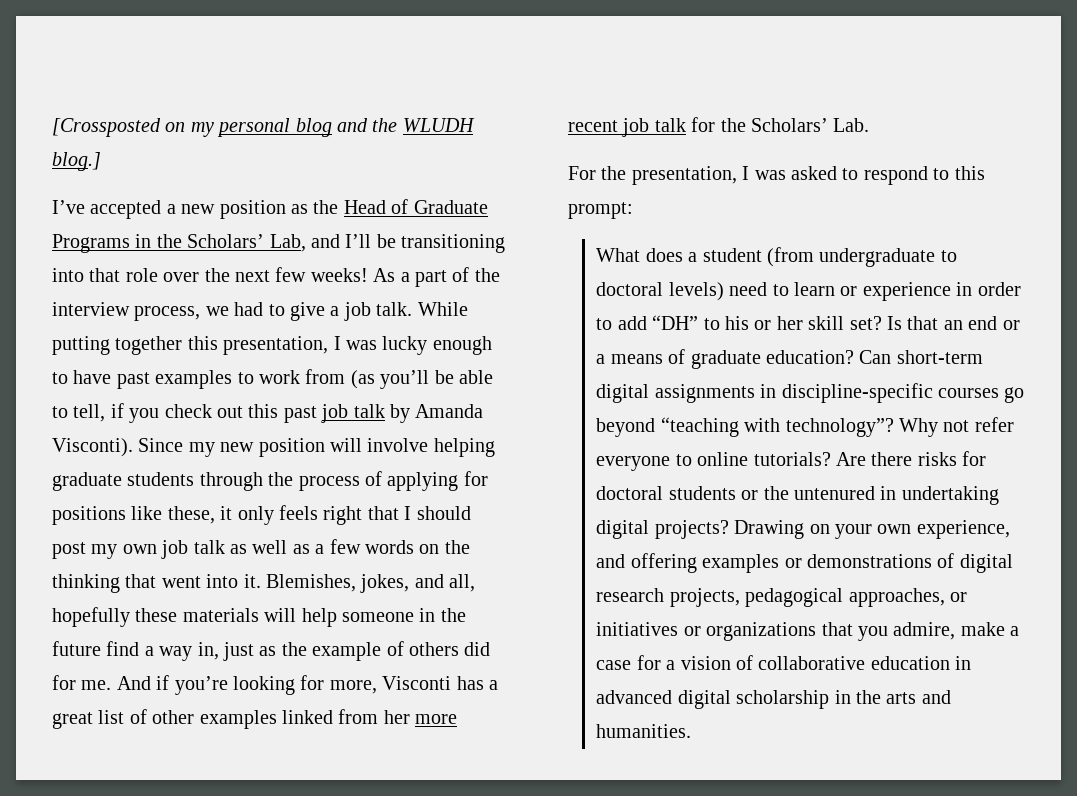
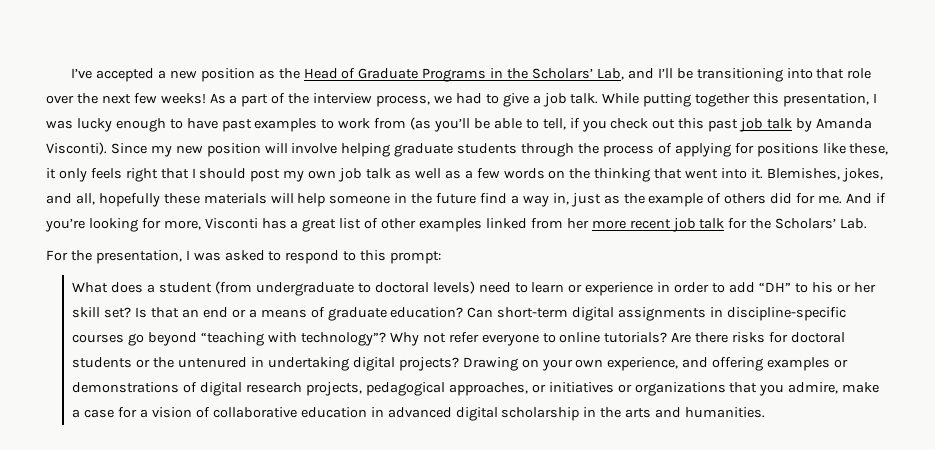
- [Crossposted on my personal blog and the WLUDH blog.]

